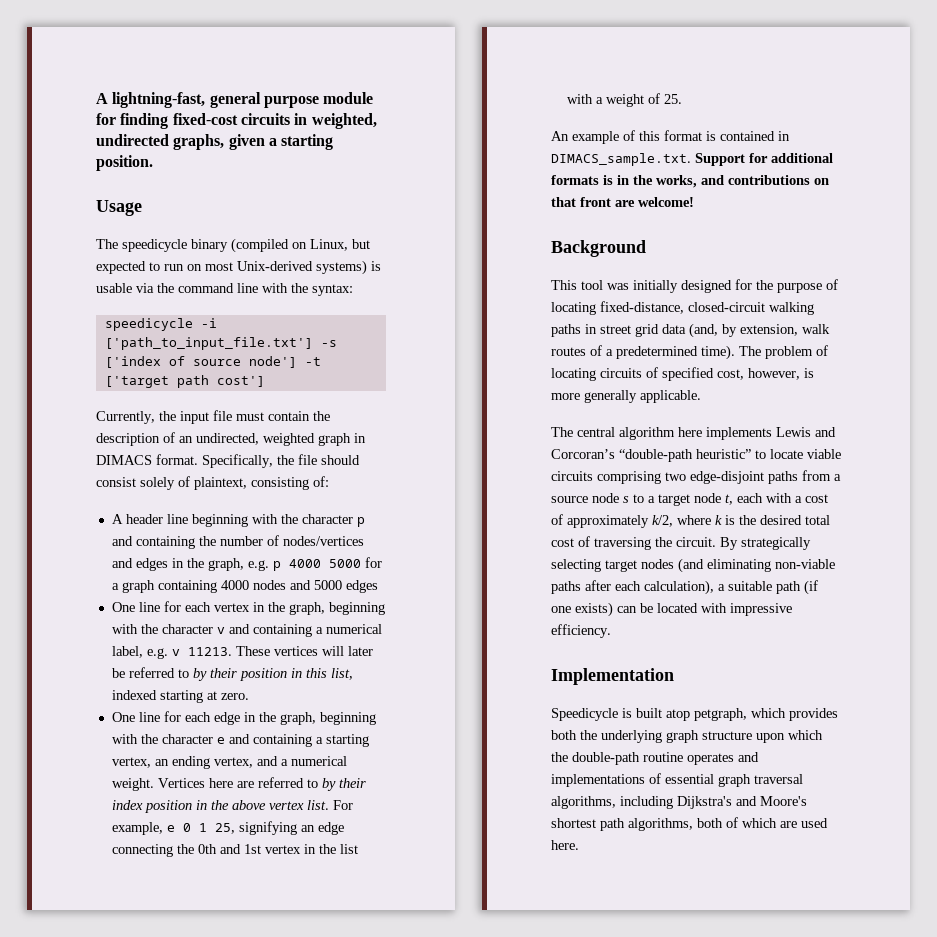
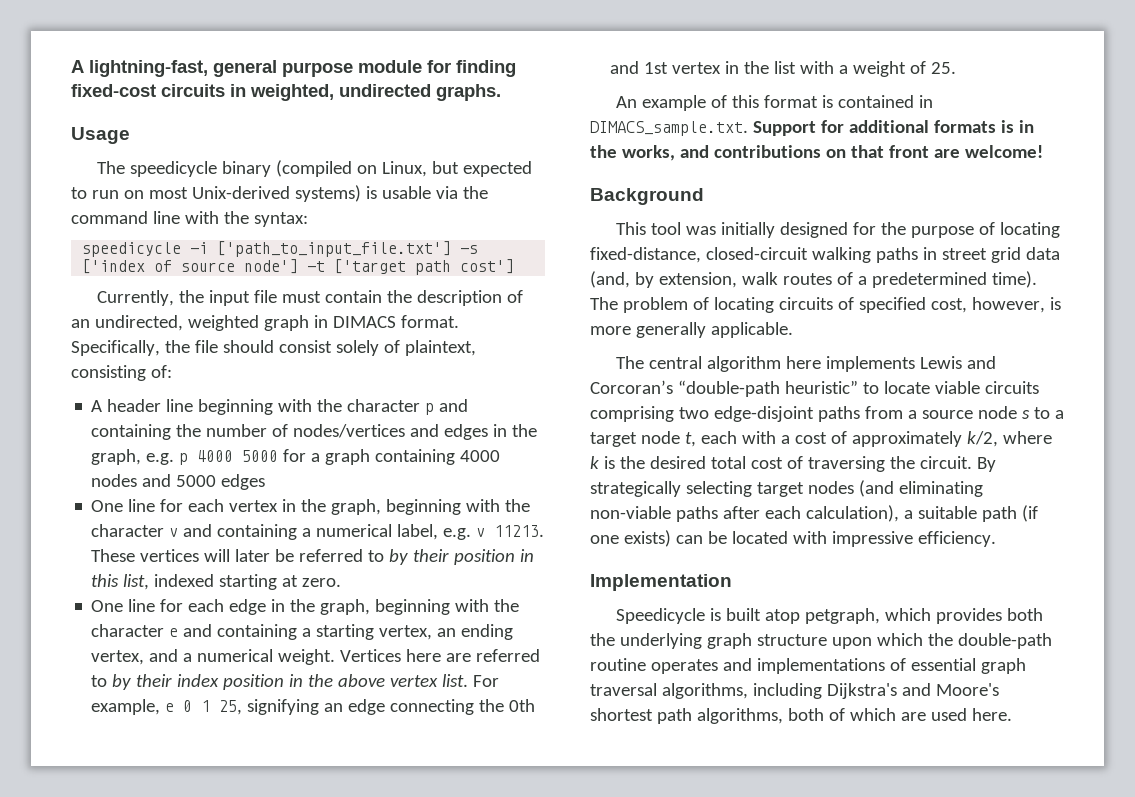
- A lightning-fast, general purpose module for finding fixed-cost circuits in weighted, undirected graphs, given a starting position.
+ A lightning-fast, general purpose module for finding fixed-cost circuits in weighted, undirected graphs.

